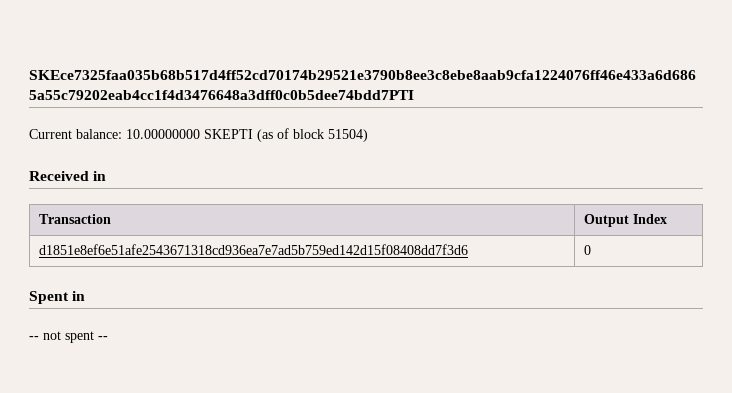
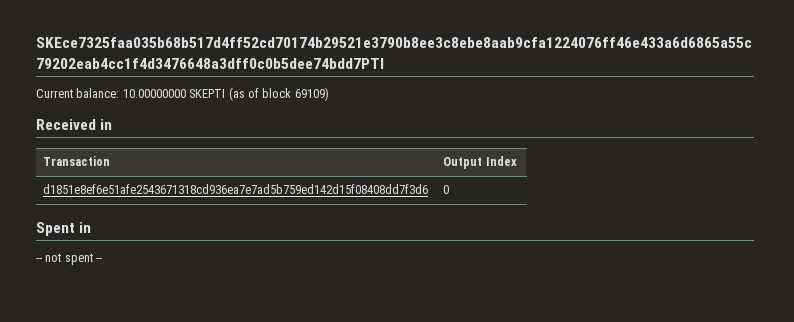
- Current balance: 10.00000000 SKEPTI (as of block 51504)
+ Current balance: 10.00000000 SKEPTI (as of block 69109)

